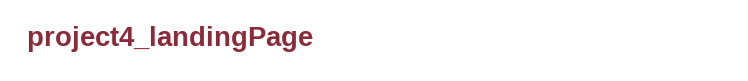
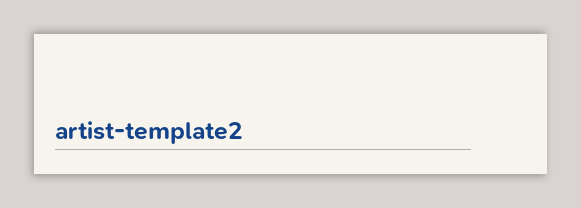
- project4_landingPage
+ artist-template2

